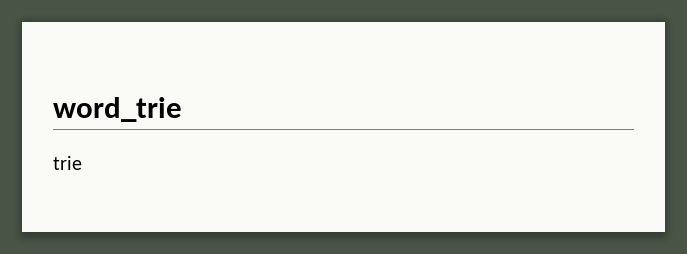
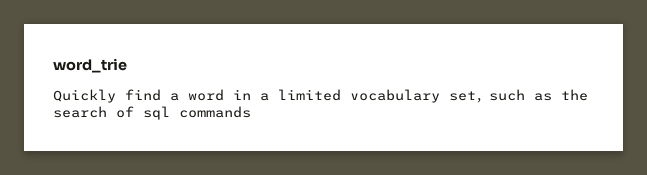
- trie
+ Quickly find a word in a limited vocabulary set，such as the search of sql commands

